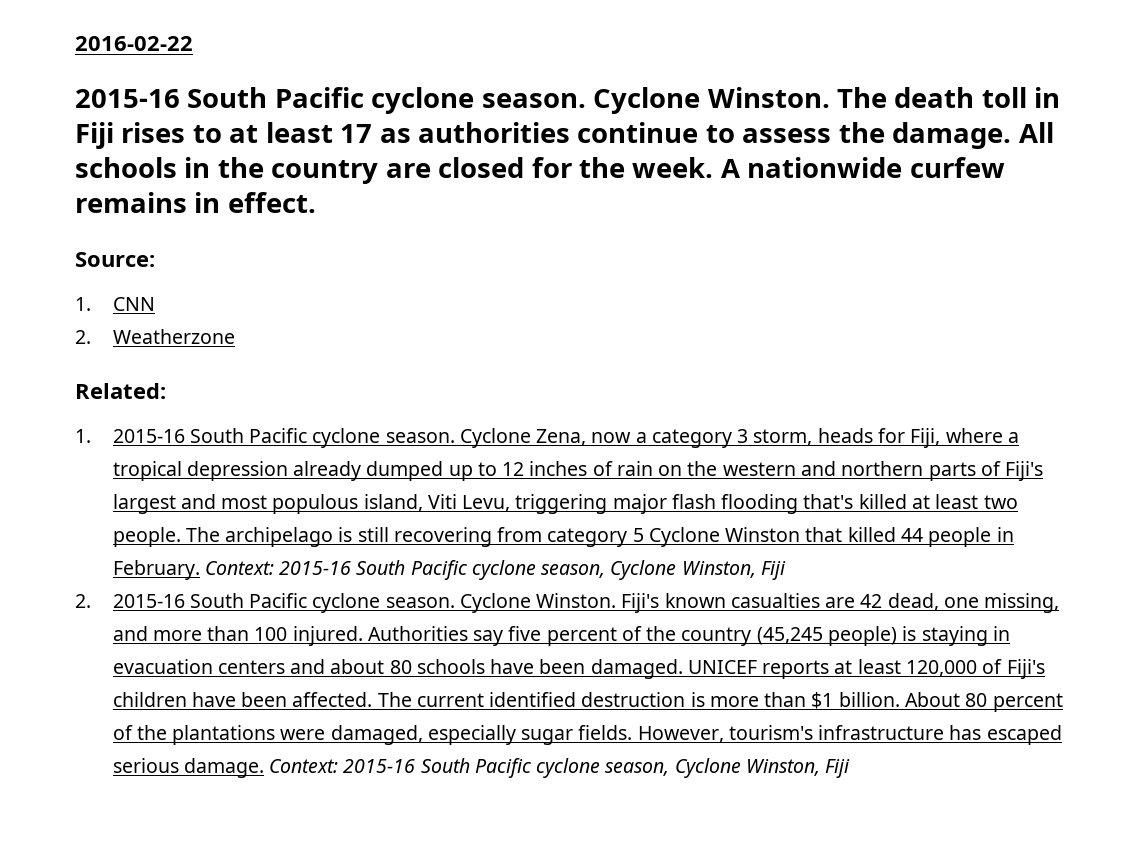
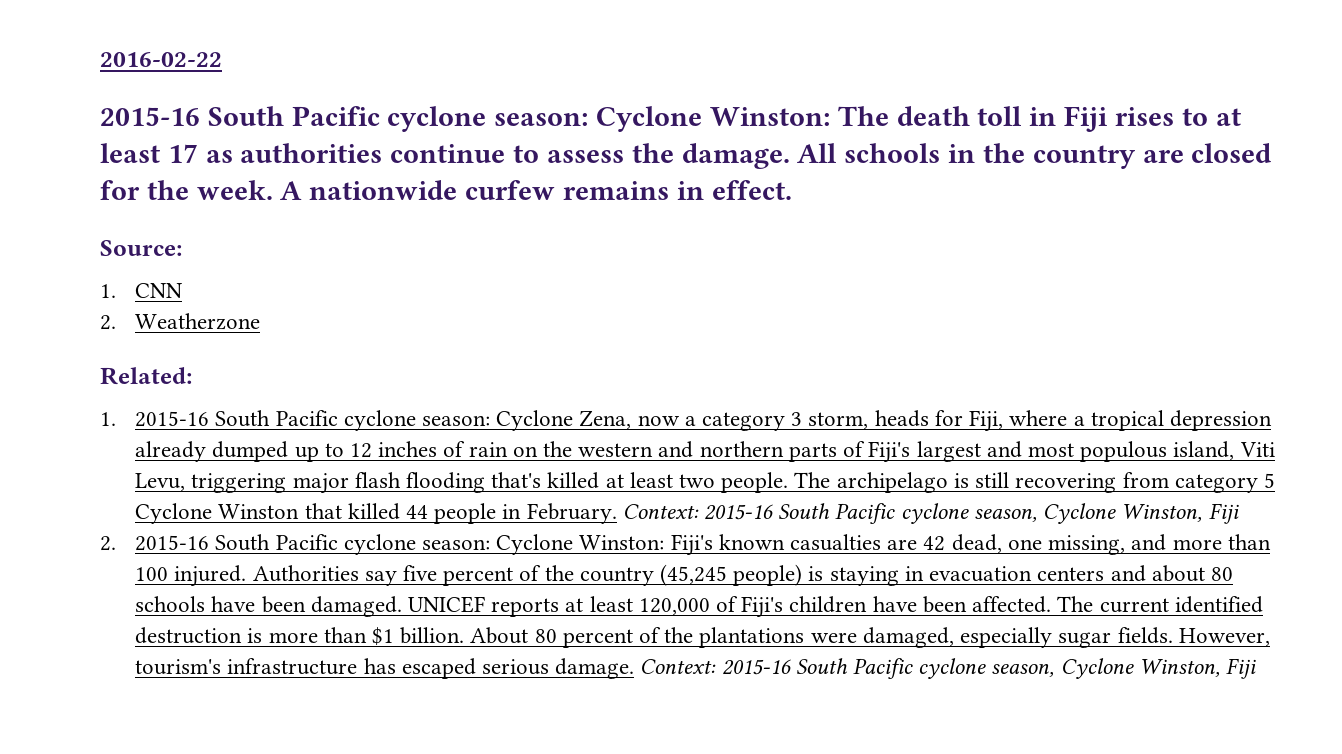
- 2015-16 South Pacific cyclone season. Cyclone Winston. The death toll in Fiji rises to at least 17 as authorities continue to assess the damage.
+ 2015-16 South Pacific cyclone season: Cyclone Winston: The death toll in Fiji rises to at least 17 as authorities continue to assess the damage.
- 1. 2015-16 South Pacific cyclone season. Cyclone Zena, now a category 3 storm, heads for Fiji, where a tropical depression already dumped up to 12 inches of rain on the western and northern parts of Fiji's largest and most populous island, Viti Levu, triggering major flash flooding that's killed at least two people.
+ 1. 2015-16 South Pacific cyclone season: Cyclone Zena, now a category 3 storm, heads for Fiji, where a tropical depression already dumped up to 12 inches of rain on the western and northern parts of Fiji's largest and most populous island, Viti Levu, triggering major flash flooding that's killed at least two people.
- 2. 2015-16 South Pacific cyclone season. Cyclone Winston. Fiji's known casualties are 42 dead, one missing, and more than 100 injured.
+ 2. 2015-16 South Pacific cyclone season: Cyclone Winston: Fiji's known casualties are 42 dead, one missing, and more than 100 injured.

